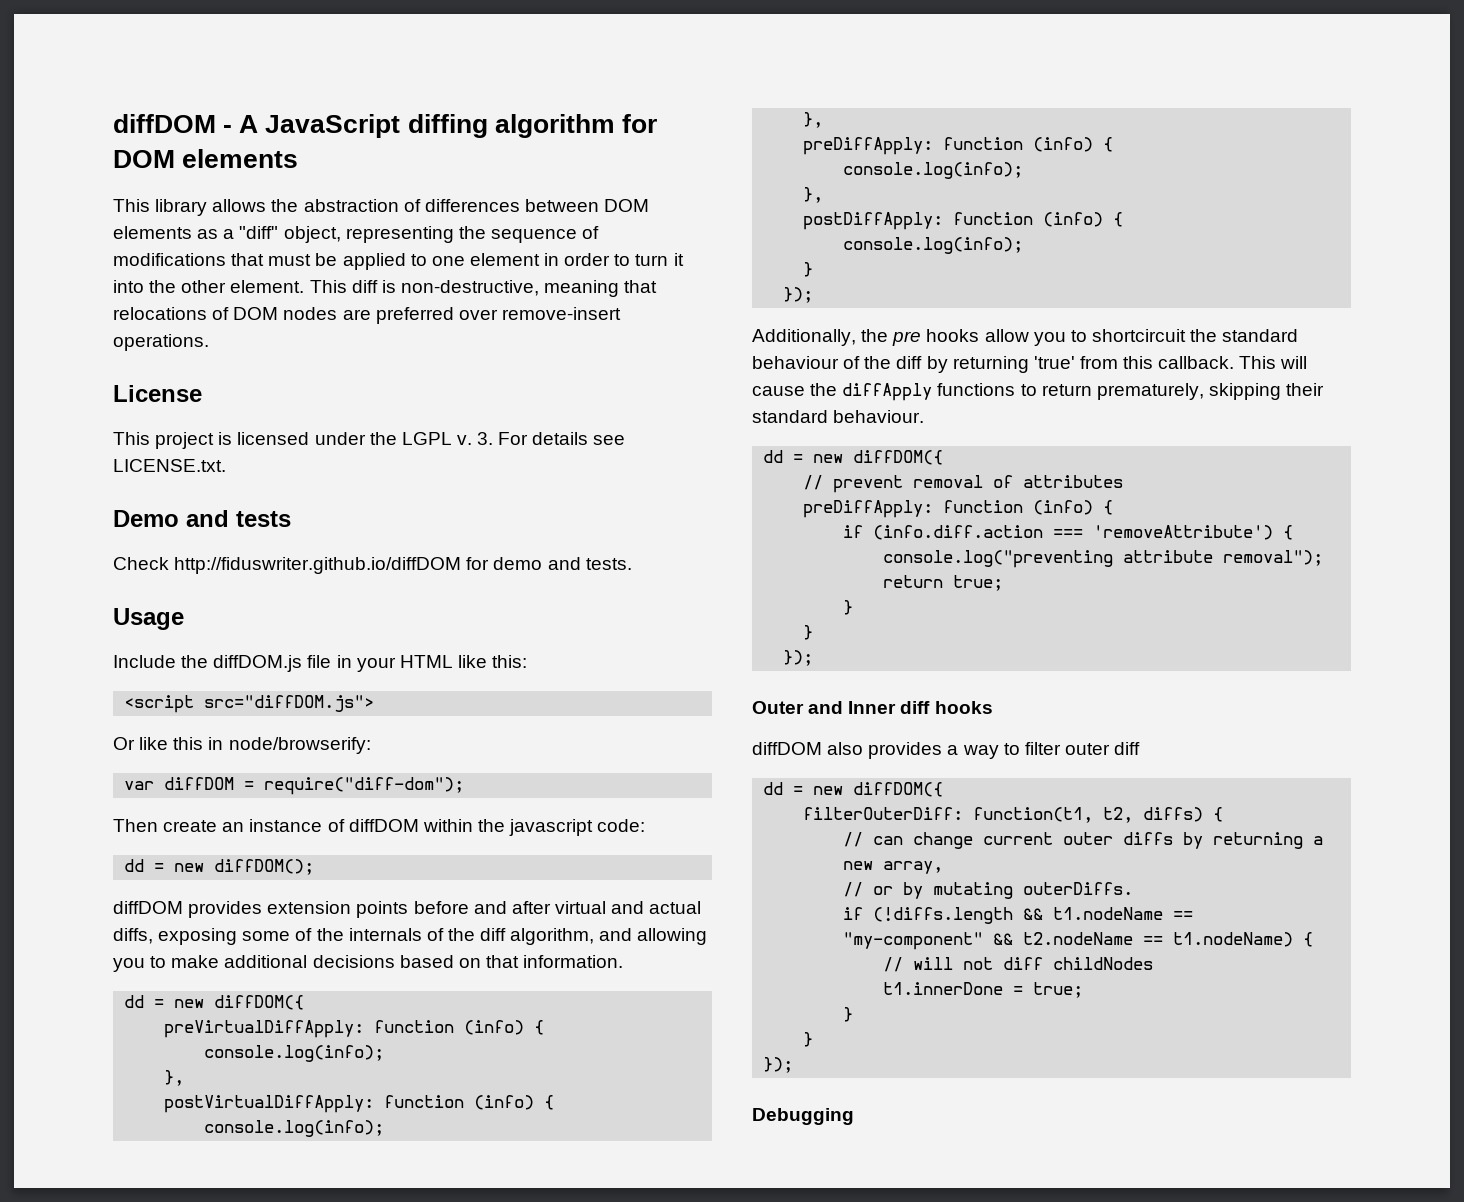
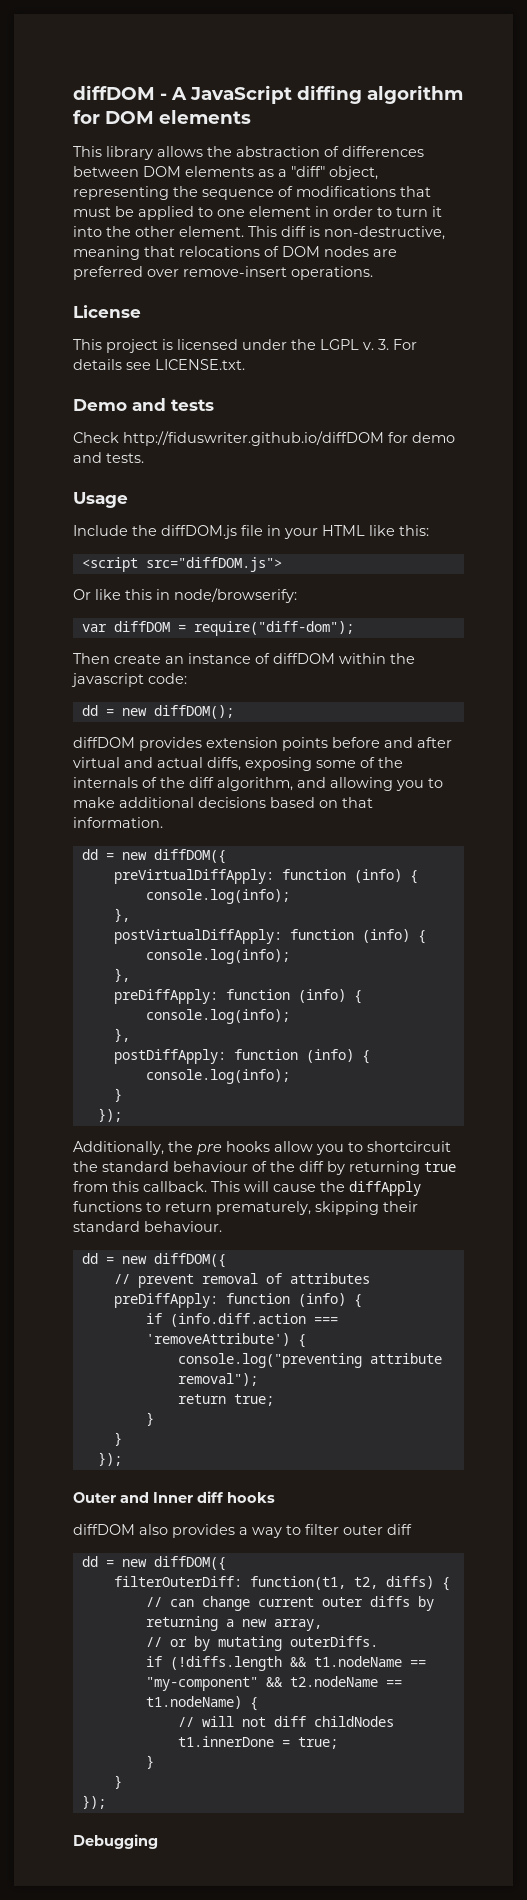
- Additionally, the pre hooks allow you to shortcircuit the standard behaviour of the diff by returning 'true' from this callback.
+ Additionally, the pre hooks allow you to shortcircuit the standard behaviour of the diff by returning true from this callback.

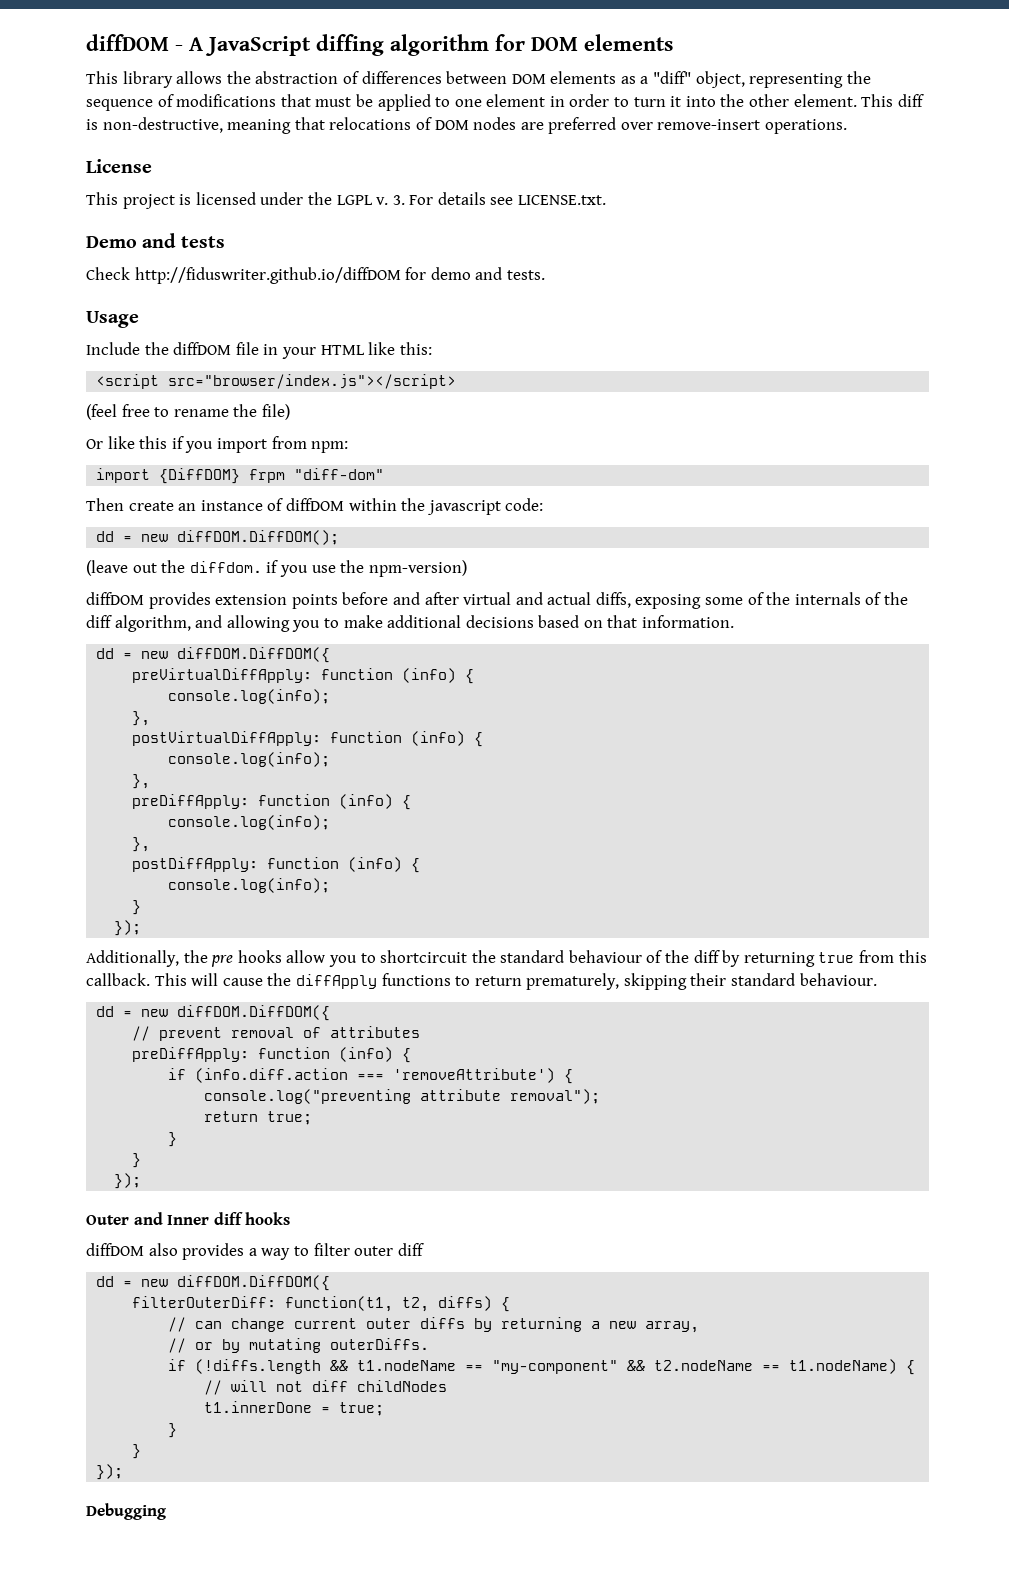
- Include the diffDOM.js file in your HTML like this:
+ Include the diffDOM file in your HTML like this:
- <script src="diffDOM.js">
- Or like this in node/browserify:
- var diffDOM = require("diff-dom");
+ <script src="browser/index.js"></script>
+ (feel free to rename the file)
+ Or like this if you import from npm:
+ import {DiffDOM} frpm "diff-dom"
- dd = new diffDOM();
+ dd = new diffDOM.DiffDOM();
+ (leave out the diffdom. if you use the npm-version)
  diffDOM provides extension points before and after virtual and actual diffs, exposing some of the internals of the diff algorithm, and allowing you to make additional decisions based on that information.
- dd = new diffDOM({
+ dd = new diffDOM.DiffDOM({
  This will cause the diffApply functions to return prematurely, skipping their standard behaviour.
- dd = new diffDOM({
+ dd = new diffDOM.DiffDOM({
  diffDOM also provides a way to filter outer diff
- dd = new diffDOM({
+ dd = new diffDOM.DiffDOM({

